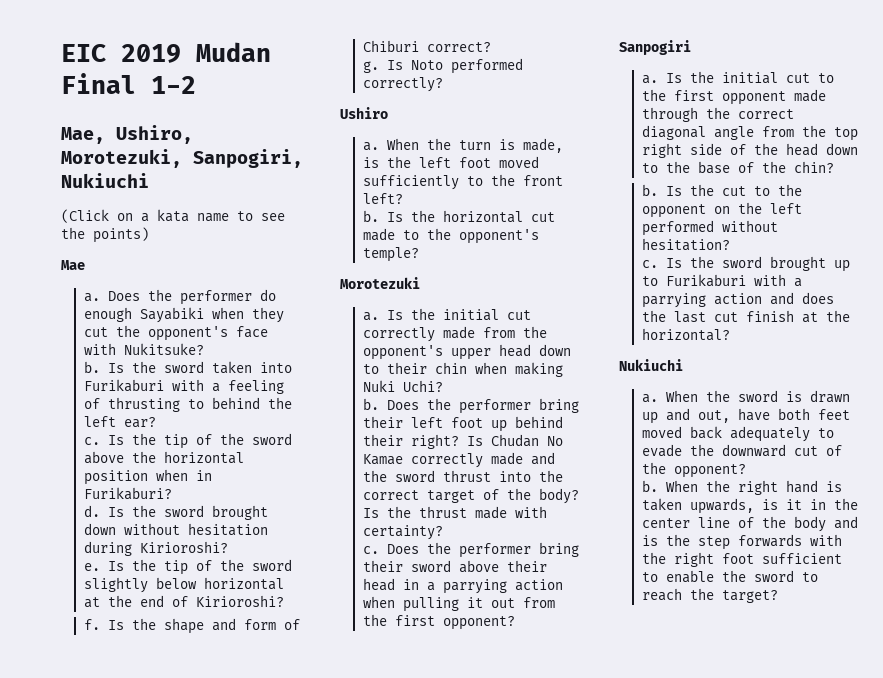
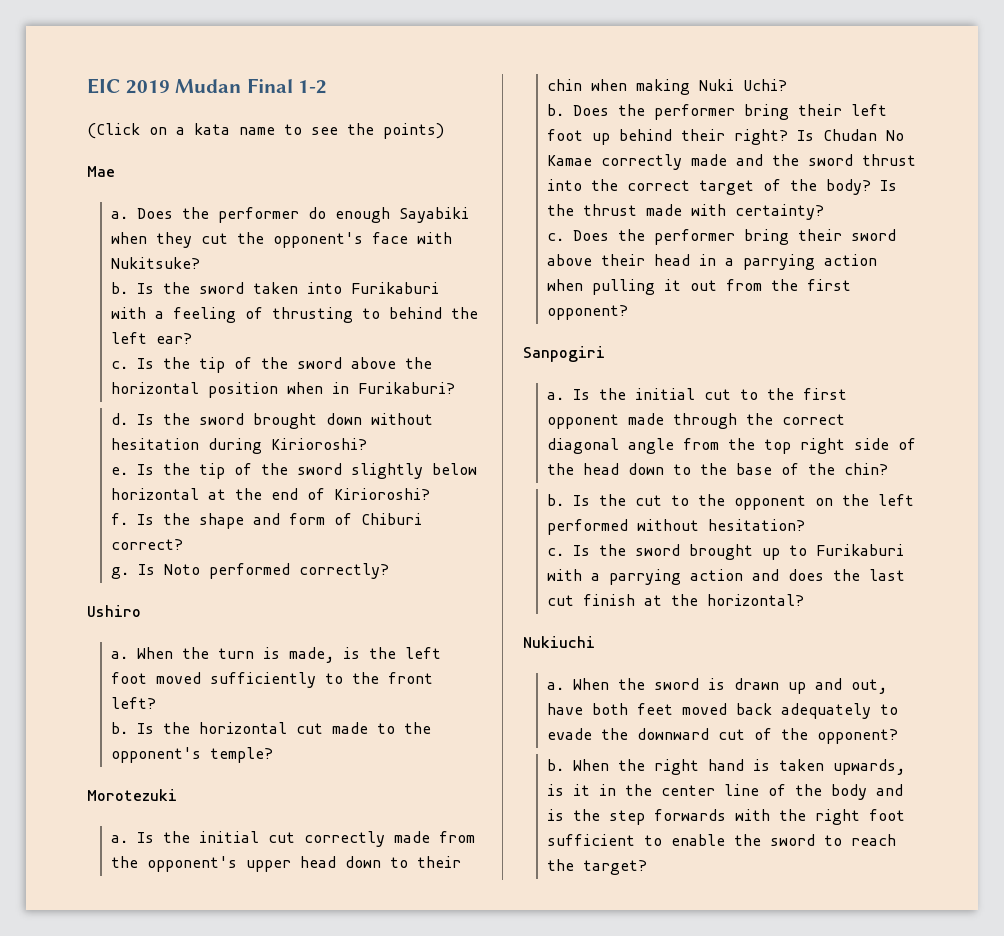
- Mae, Ushiro, Morotezuki, Sanpogiri, Nukiuchi

